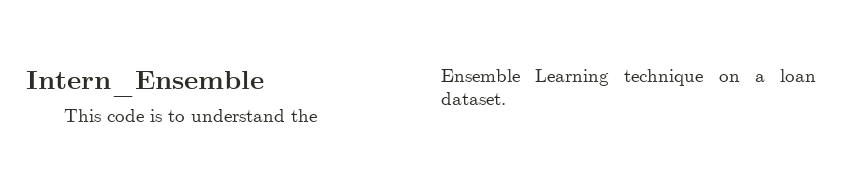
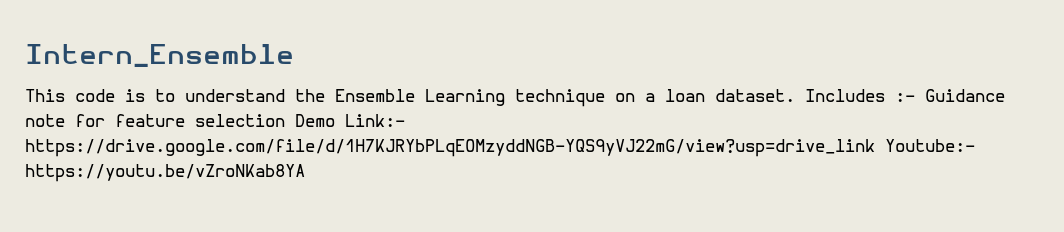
+ Includes :- Guidance note for feature selection Demo Link:- https://drive.google.com/file/d/1H7KJRYbPLqEOMzyddNGB-YQS9yVJ22mG/view?usp=drive_link Youtube:- https://youtu.be/vZroNKab8YA

